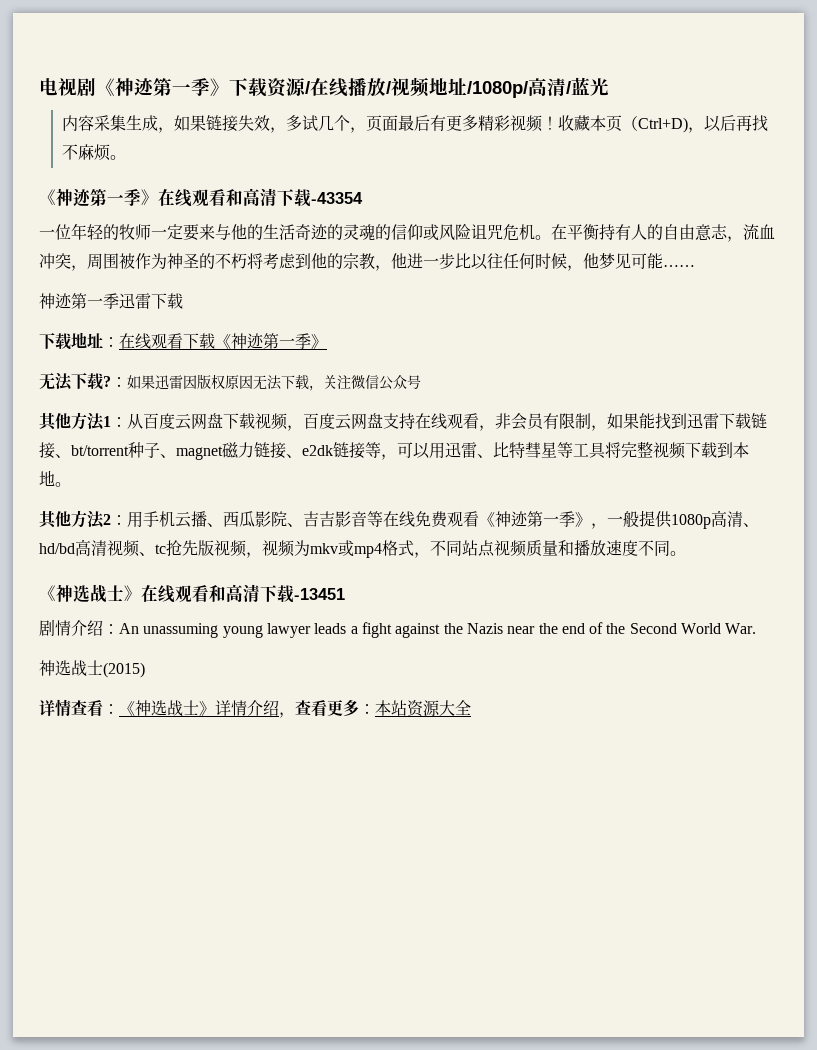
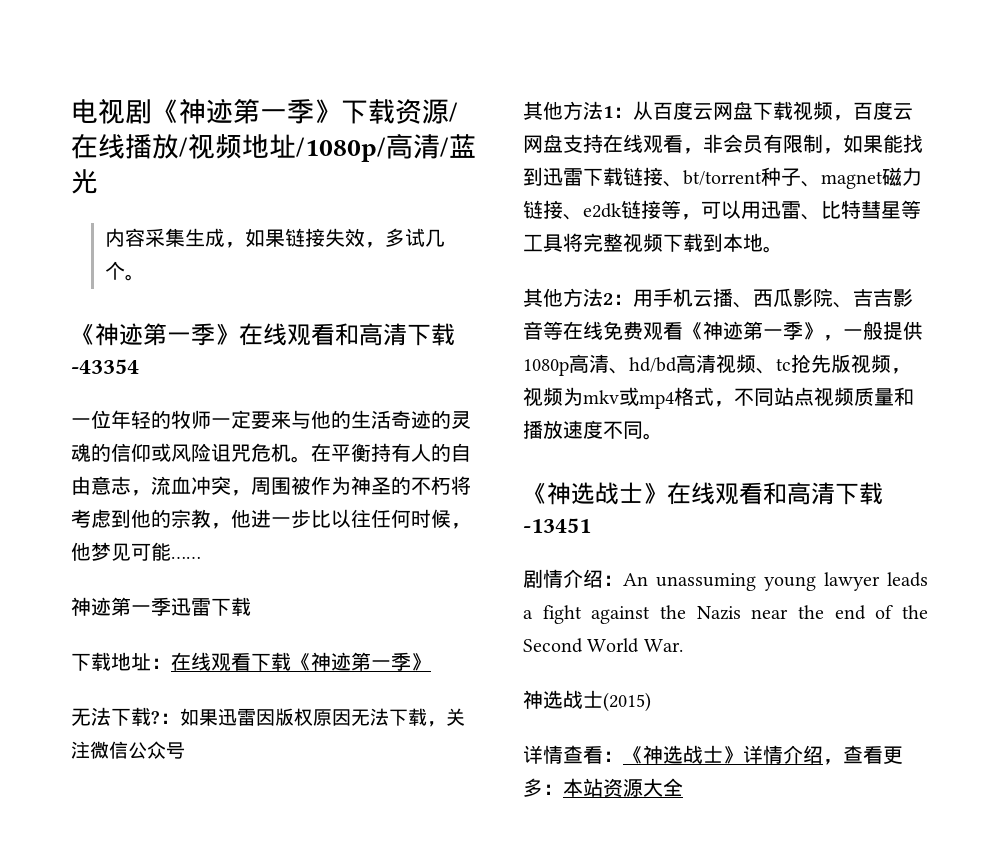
- 内容采集生成，如果链接失效，多试几个，页面最后有更多精彩视频！收藏本页（Ctrl+D)，以后再找不麻烦。
+ 内容采集生成，如果链接失效，多试几个。

